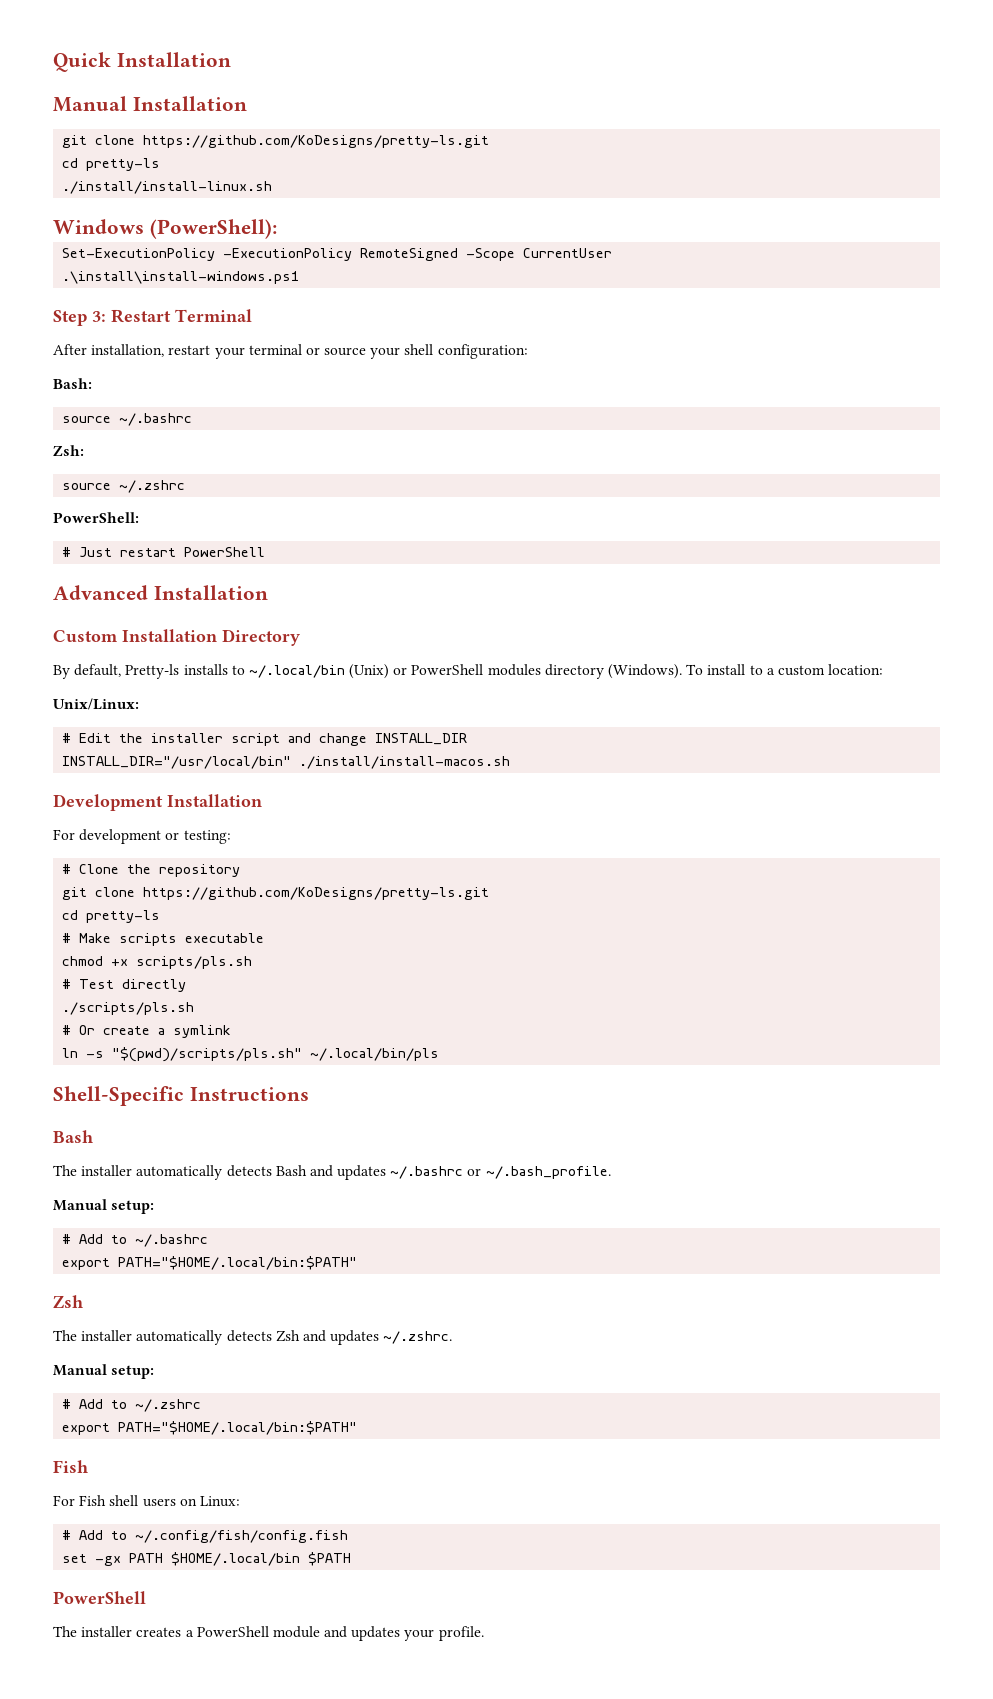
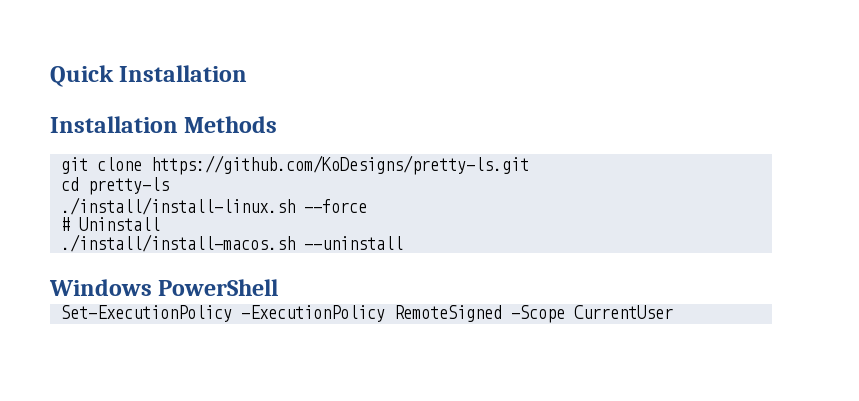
- Manual Installation
+ Installation Methods
- ./install/install-linux.sh
+ ./install/install-linux.sh --force
+ # Uninstall
+ ./install/install-macos.sh --uninstall
- Windows (PowerShell):
+ Windows PowerShell
- .\install\install-windows.ps1
- Step 3: Restart Terminal
- After installation, restart your terminal or source your shell configuration:
- Bash:
- source ~/.bashrc
- Zsh:
- source ~/.zshrc
- PowerShell:
- # Just restart PowerShell
- Advanced Installation
- Custom Installation Directory
- By default, Pretty-ls installs to ~/.local/bin (Unix) or PowerShell modules directory (Windows). To install to a custom location:
- Unix/Linux:
- # Edit the installer script and change INSTALL_DIR
- INSTALL_DIR="/usr/local/bin" ./install/install-macos.sh
- Development Installation
- For development or testing:
- # Clone the repository
- git clone https://github.com/KoDesigns/pretty-ls.git
- cd pretty-ls
- # Make scripts executable
- chmod +x scripts/pls.sh
- # Test directly
- ./scripts/pls.sh
- # Or create a symlink
- ln -s "$(pwd)/scripts/pls.sh" ~/.local/bin/pls
- Shell-Specific Instructions
- Bash
- The installer automatically detects Bash and updates ~/.bashrc or ~/.bash_profile.
- Manual setup:
- # Add to ~/.bashrc
- export PATH="$HOME/.local/bin:$PATH"
- Zsh
- The installer automatically detects Zsh and updates ~/.zshrc.
- Manual setup:
- # Add to ~/.zshrc
- export PATH="$HOME/.local/bin:$PATH"
- Fish
- For Fish shell users on Linux:
- # Add to ~/.config/fish/config.fish
- set -gx PATH $HOME/.local/bin $PATH
- PowerShell
- The installer creates a PowerShell module and updates your profile.

